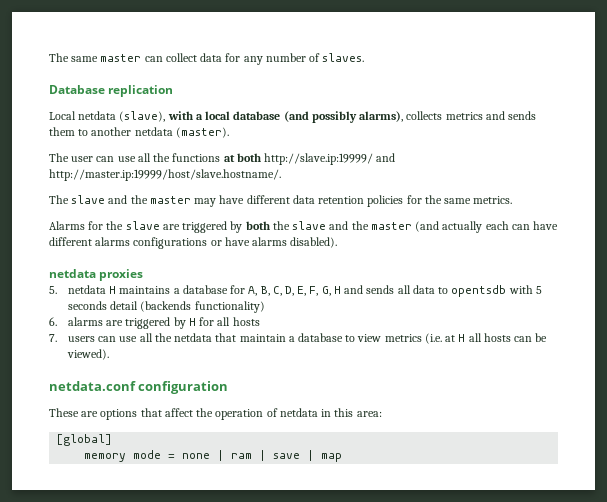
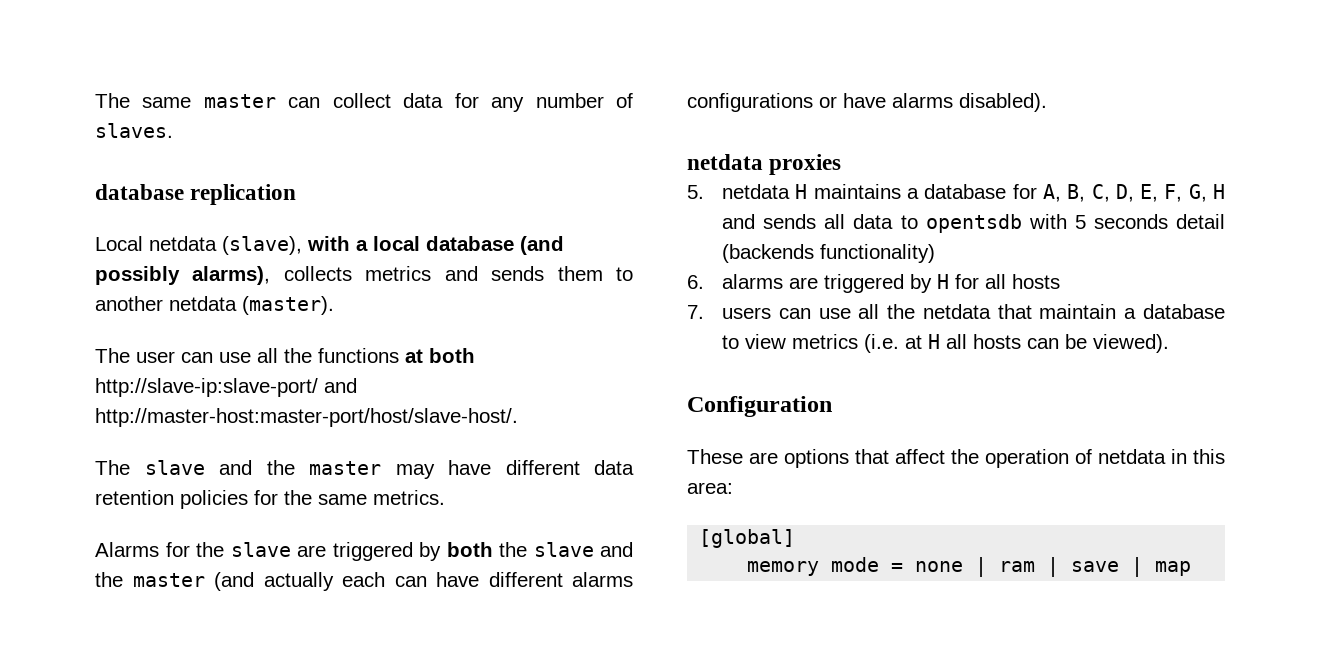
- Database replication
+ database replication
- The user can use all the functions at both http://slave.ip:19999/ and http://master.ip:19999/host/slave.hostname/.
+ The user can use all the functions at both http://slave-ip:slave-port/ and http://master-host:master-port/host/slave-host/.
- netdata.conf configuration
+ Configuration

